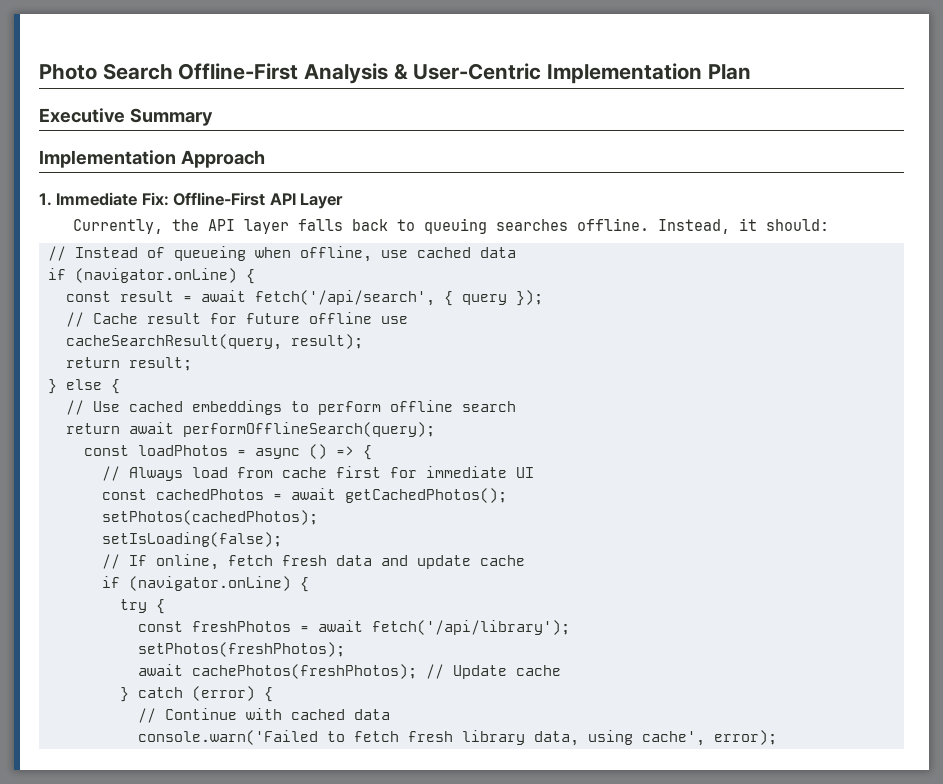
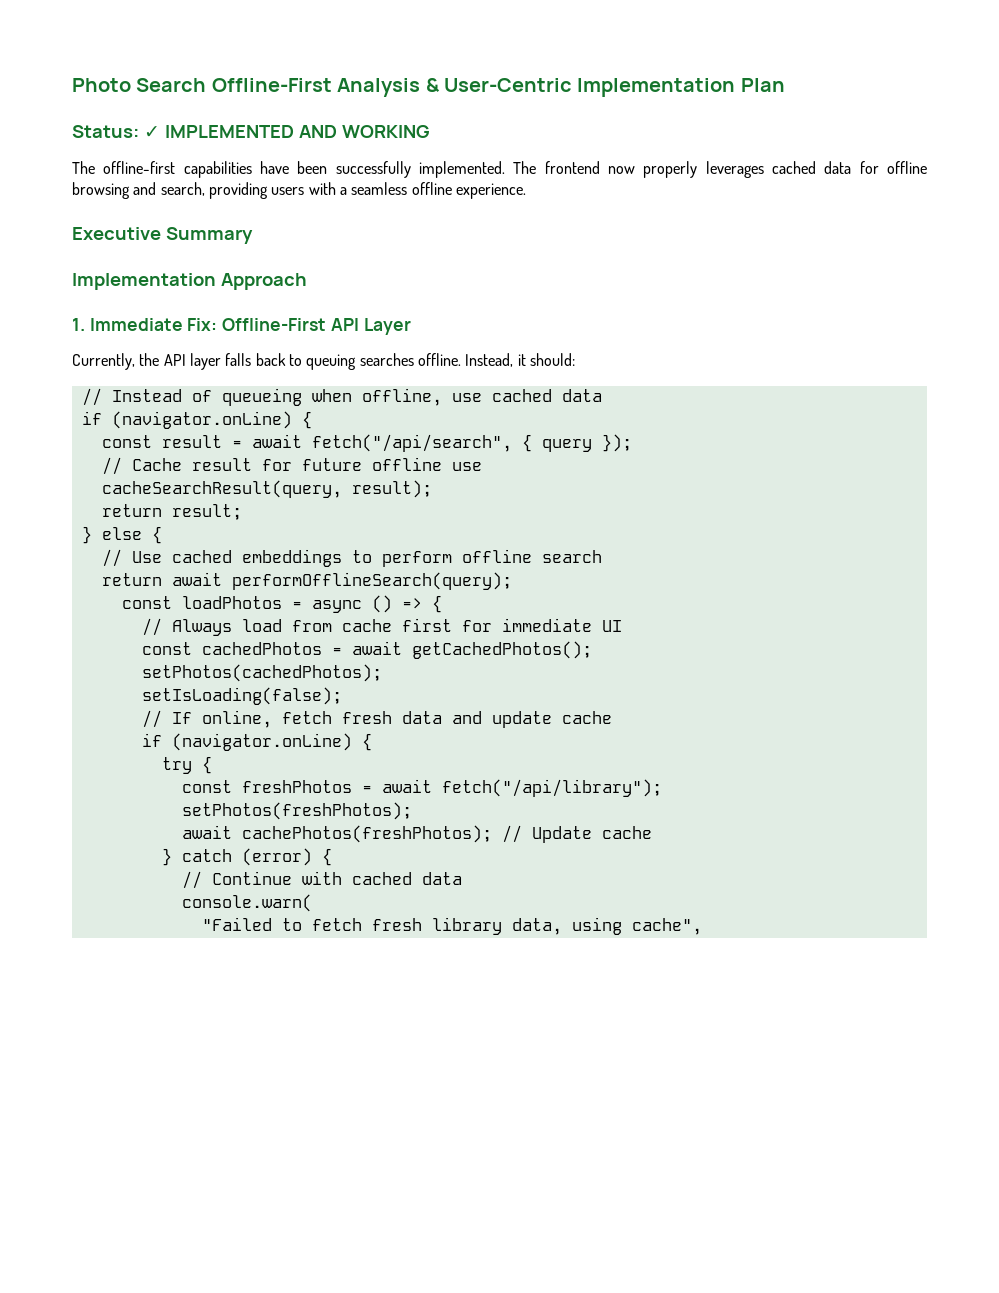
+ Status: ✓ IMPLEMENTED AND WORKING
+ The offline-first capabilities have been successfully implemented. The frontend now properly leverages cached data for offline browsing and search, providing users with a seamless offline experience.
- const result = await fetch('/api/search', { query });
+ const result = await fetch("/api/search", { query });
- const freshPhotos = await fetch('/api/library');
+ const freshPhotos = await fetch("/api/library");
- console.warn('Failed to fetch fresh library data, using cache', error);
+ console.warn(
+ "Failed to fetch fresh library data, using cache",

